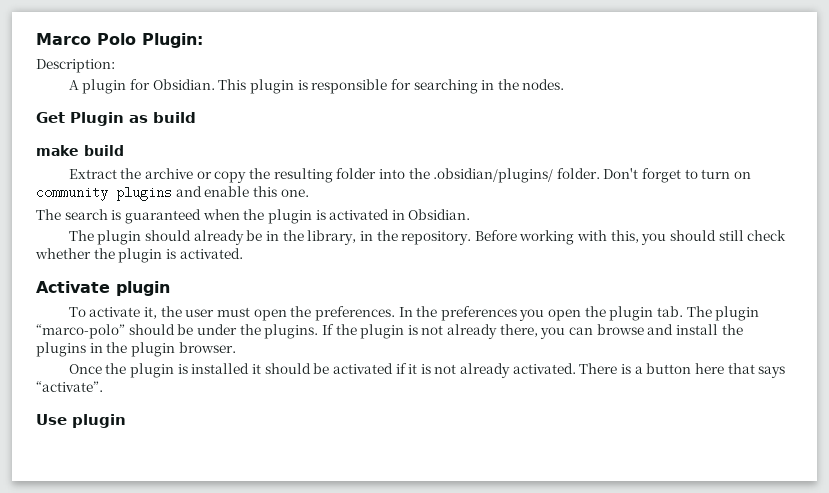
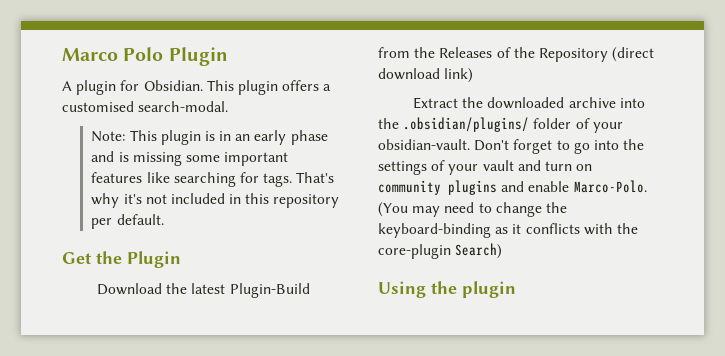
- Marco Polo Plugin:
- Description:
+ Marco Polo Plugin
- This plugin is responsible for searching in the nodes.
+ This plugin offers a customised search-modal.
+ Note: This plugin is in an early phase and is missing some important features like searching for tags. That's why it's not included in this repository per default.
- Get Plugin as build
- make build
- Extract the archive or copy the resulting folder into the .obsidian/plugins/ folder. Don't forget to turn on community plugins and enable this one.
- The search is guaranteed when the plugin is activated in Obsidian.
- The plugin should already be in the library, in the repository. Before working with this, you should still check whether the plugin is activated.
- Activate plugin
- To activate it, the user must open the preferences. In the preferences you open the plugin tab. The plugin “marco-polo” should be under the plugins. If the plugin is not already there, you can browse and install the plugins in the plugin browser.
- Once the plugin is installed it should be activated if it is not already activated. There is a button here that says “activate”.
- Use plugin
+ Get the Plugin
+ Download the latest Plugin-Build from the Releases of the Repository (direct download link)
+ Extract the downloaded archive into the .obsidian/plugins/ folder of your obsidian-vault. Don't forget to go into the settings of your vault and turn on community plugins and enable Marco-Polo. (You may need to change the keyboard-binding as it conflicts with the core-plugin Search)
+ Using the plugin

